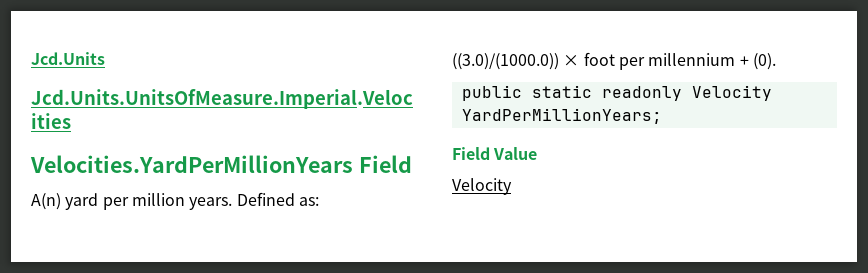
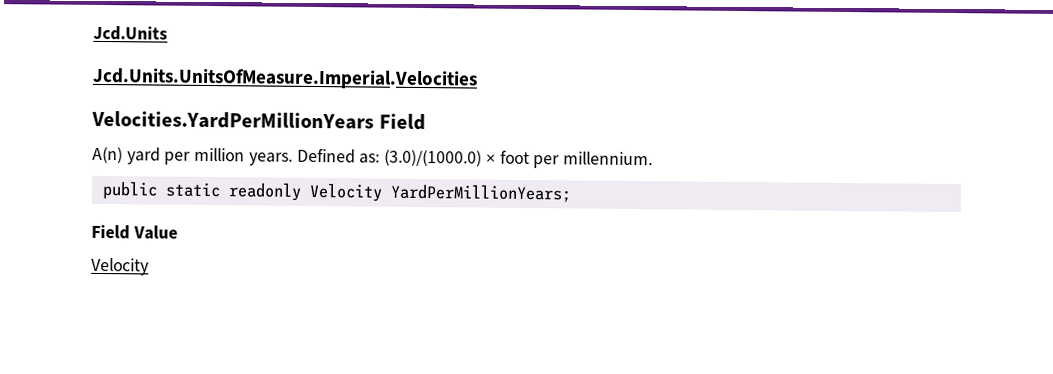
- Defined as: ((3.0)/(1000.0)) × foot per millennium + (0).
+ Defined as: (3.0)/(1000.0) × foot per millennium.

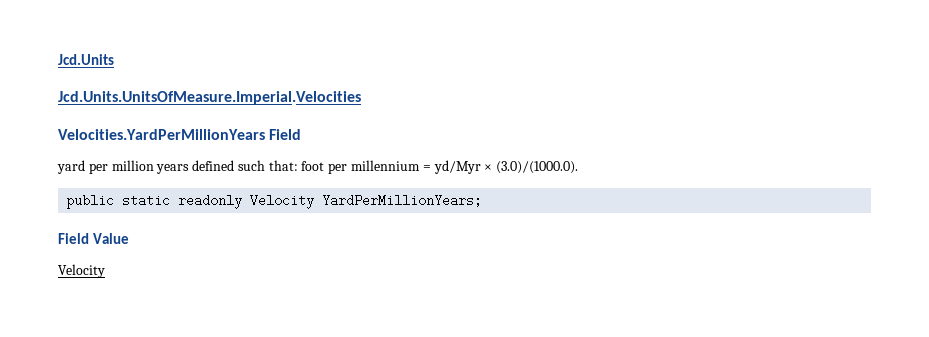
- A(n) yard per million years. Defined as: (3.0)/(1000.0) × foot per millennium.
+ yard per million years defined such that: foot per millennium = yd/Myr × (3.0)/(1000.0).

